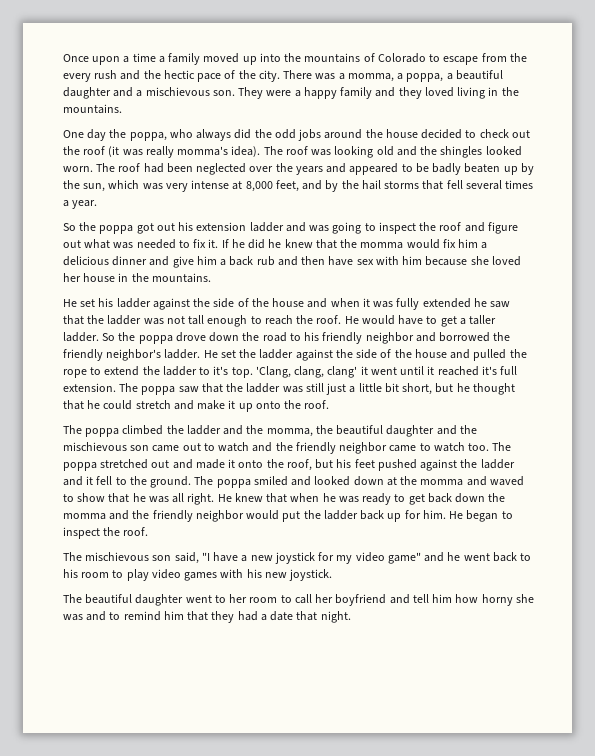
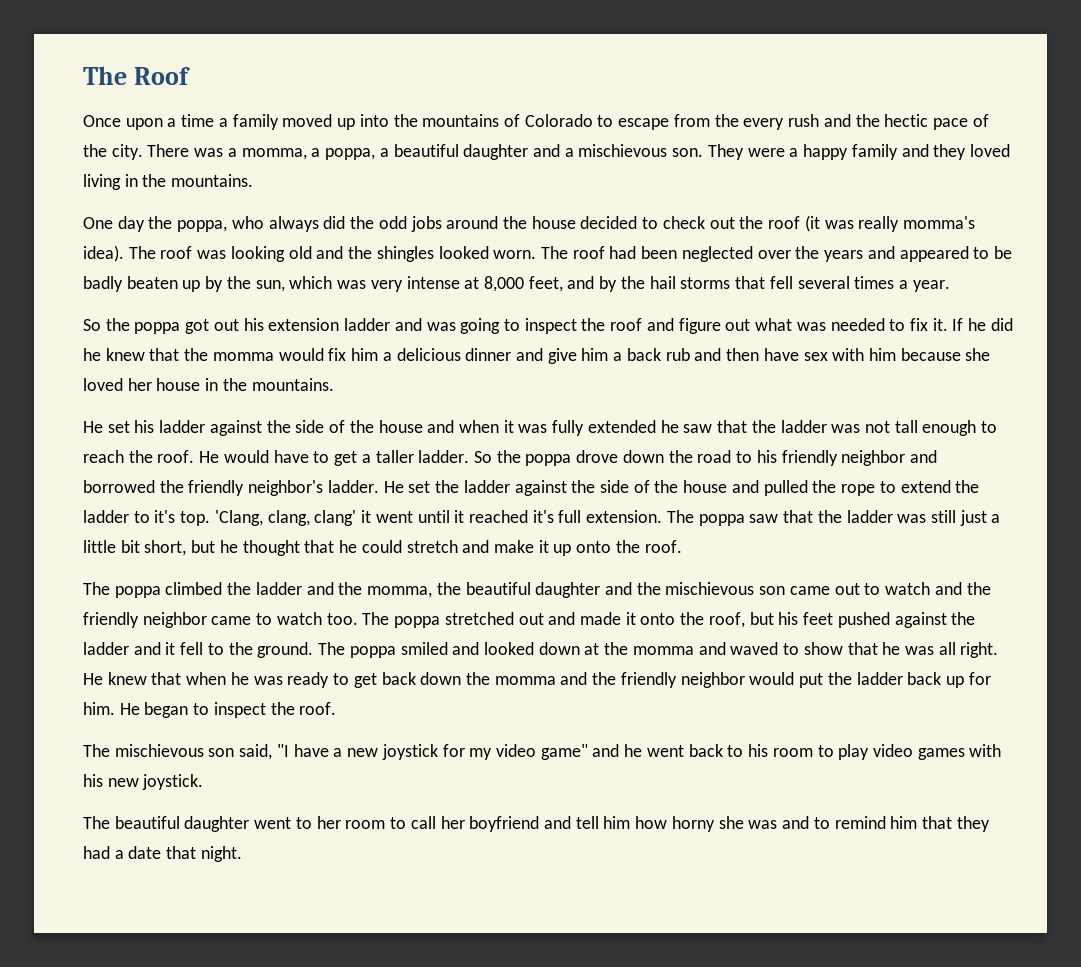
+ The Roof

